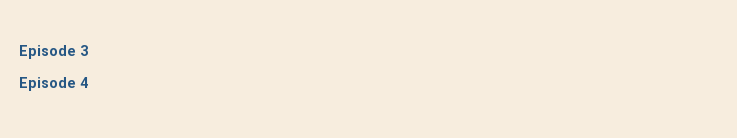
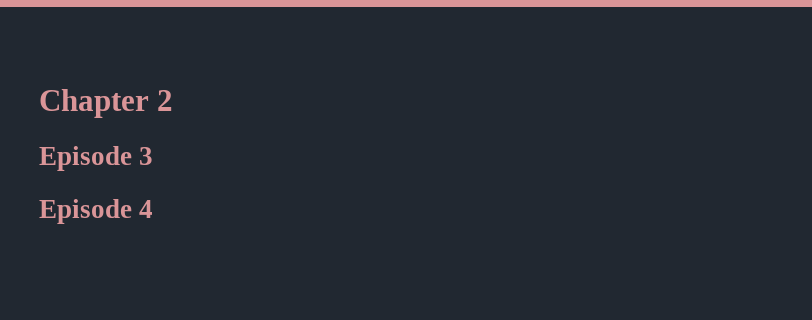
+ Chapter 2

